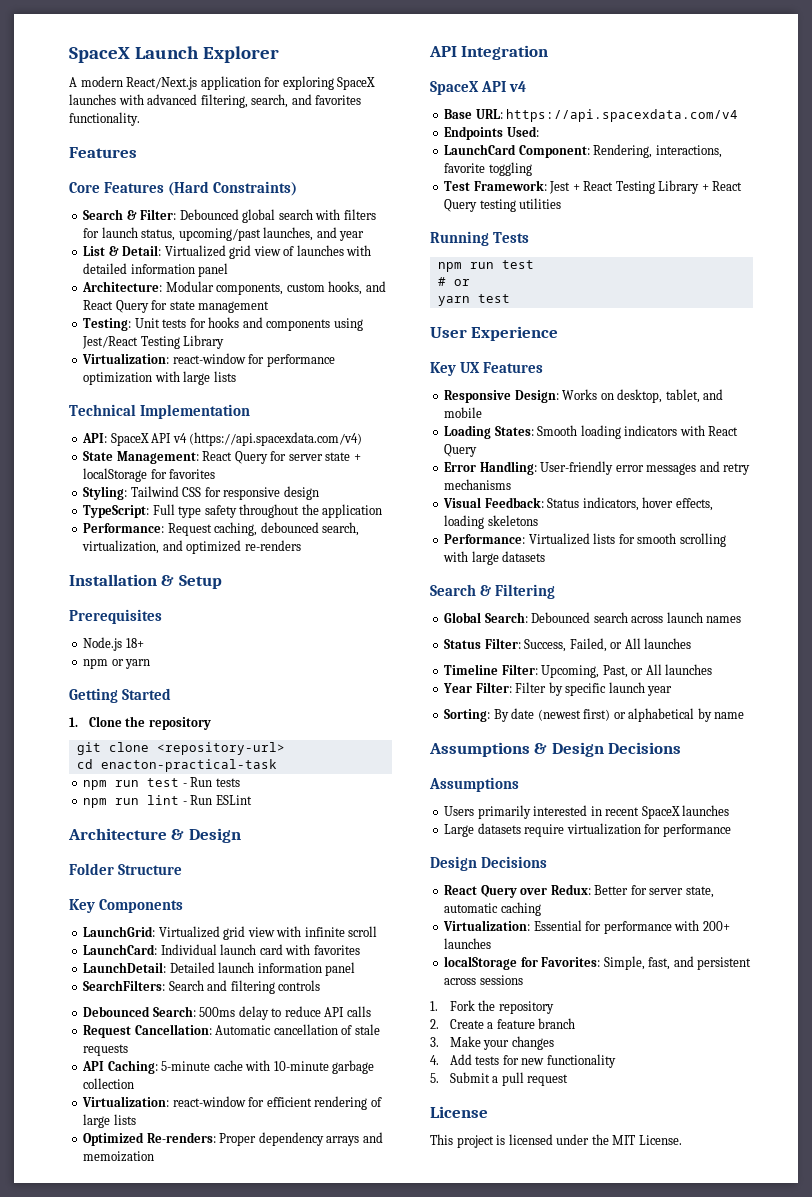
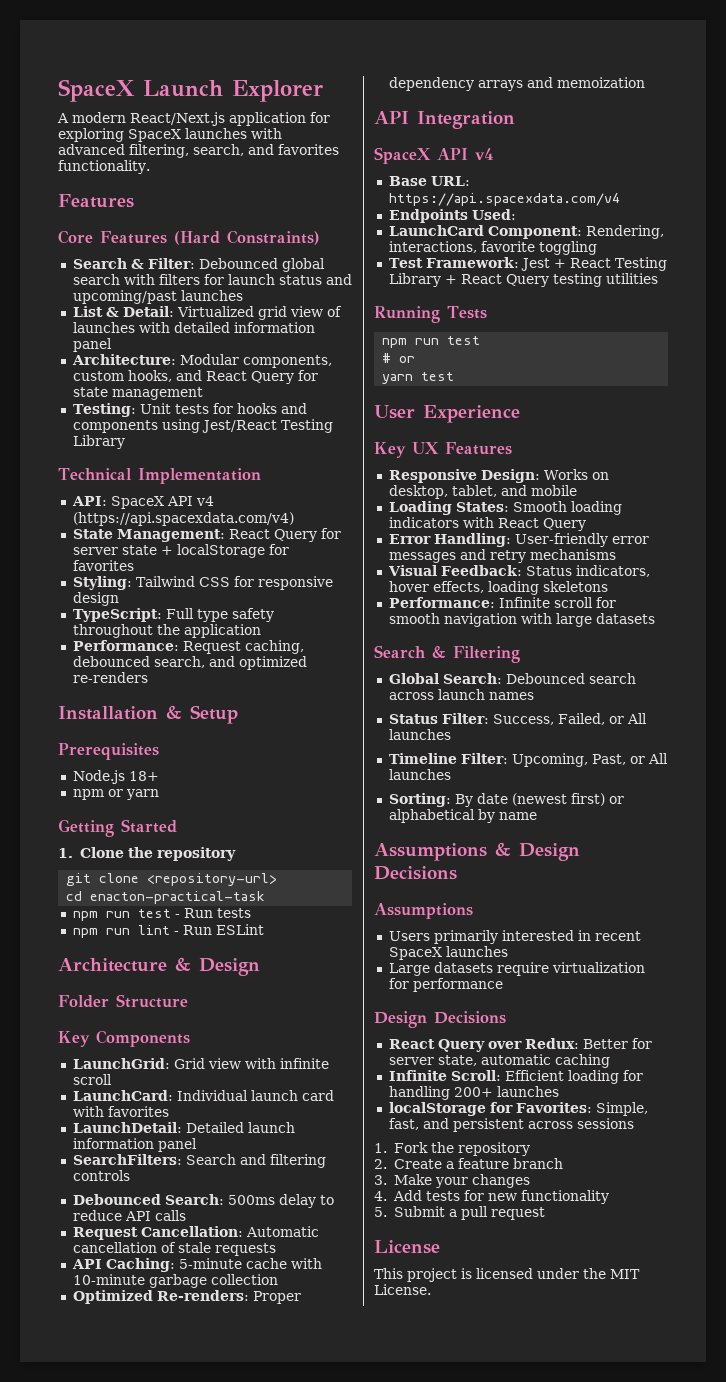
- Search & Filter: Debounced global search with filters for launch status, upcoming/past launches, and year
+ Search & Filter: Debounced global search with filters for launch status and upcoming/past launches
- Virtualization: react-window for performance optimization with large lists
- Performance: Request caching, debounced search, virtualization, and optimized re-renders
+ Performance: Request caching, debounced search, and optimized re-renders
- LaunchGrid: Virtualized grid view with infinite scroll
+ LaunchGrid: Grid view with infinite scroll
- Virtualization: react-window for efficient rendering of large lists
- Performance: Virtualized lists for smooth scrolling with large datasets
+ Performance: Infinite scroll for smooth navigation with large datasets
- Year Filter: Filter by specific launch year
- Virtualization: Essential for performance with 200+ launches
+ Infinite Scroll: Efficient loading for handling 200+ launches

